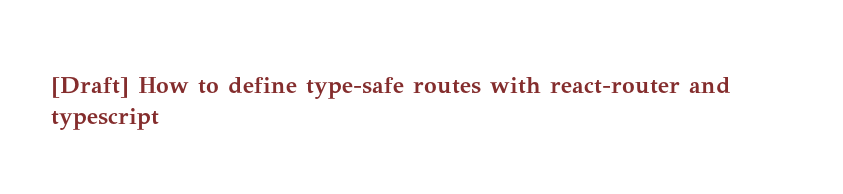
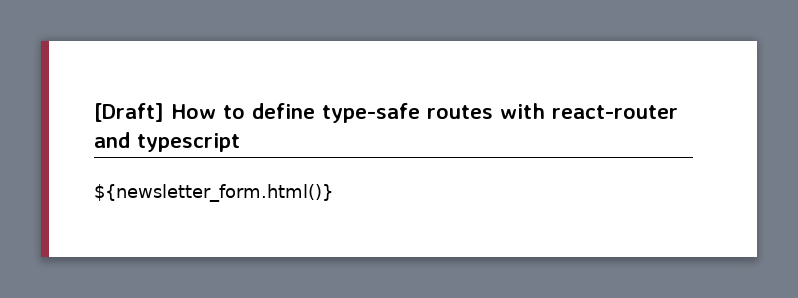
+ ${newsletter_form.html()}

